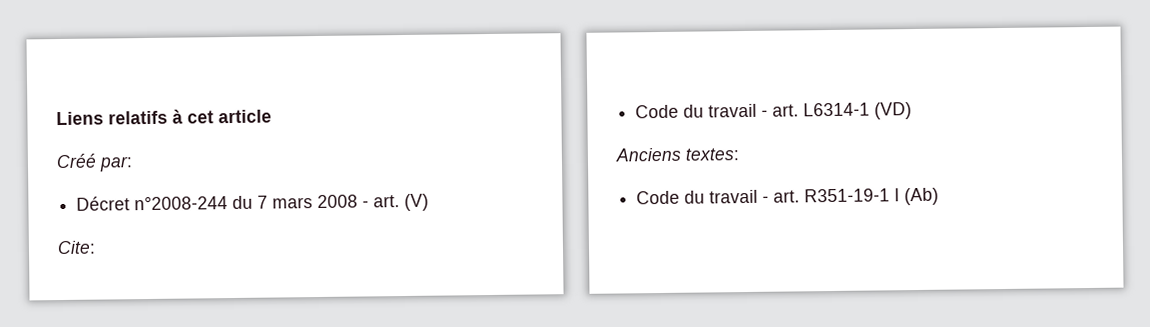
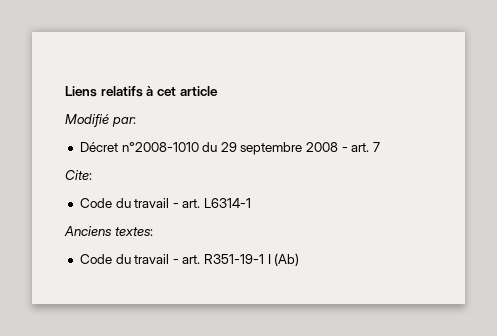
- Créé par:
+ Modifié par:
- Décret n°2008-244 du 7 mars 2008 - art. (V)
+ Décret n°2008-1010 du 29 septembre 2008 - art. 7
- Code du travail - art. L6314-1 (VD)
+ Code du travail - art. L6314-1

